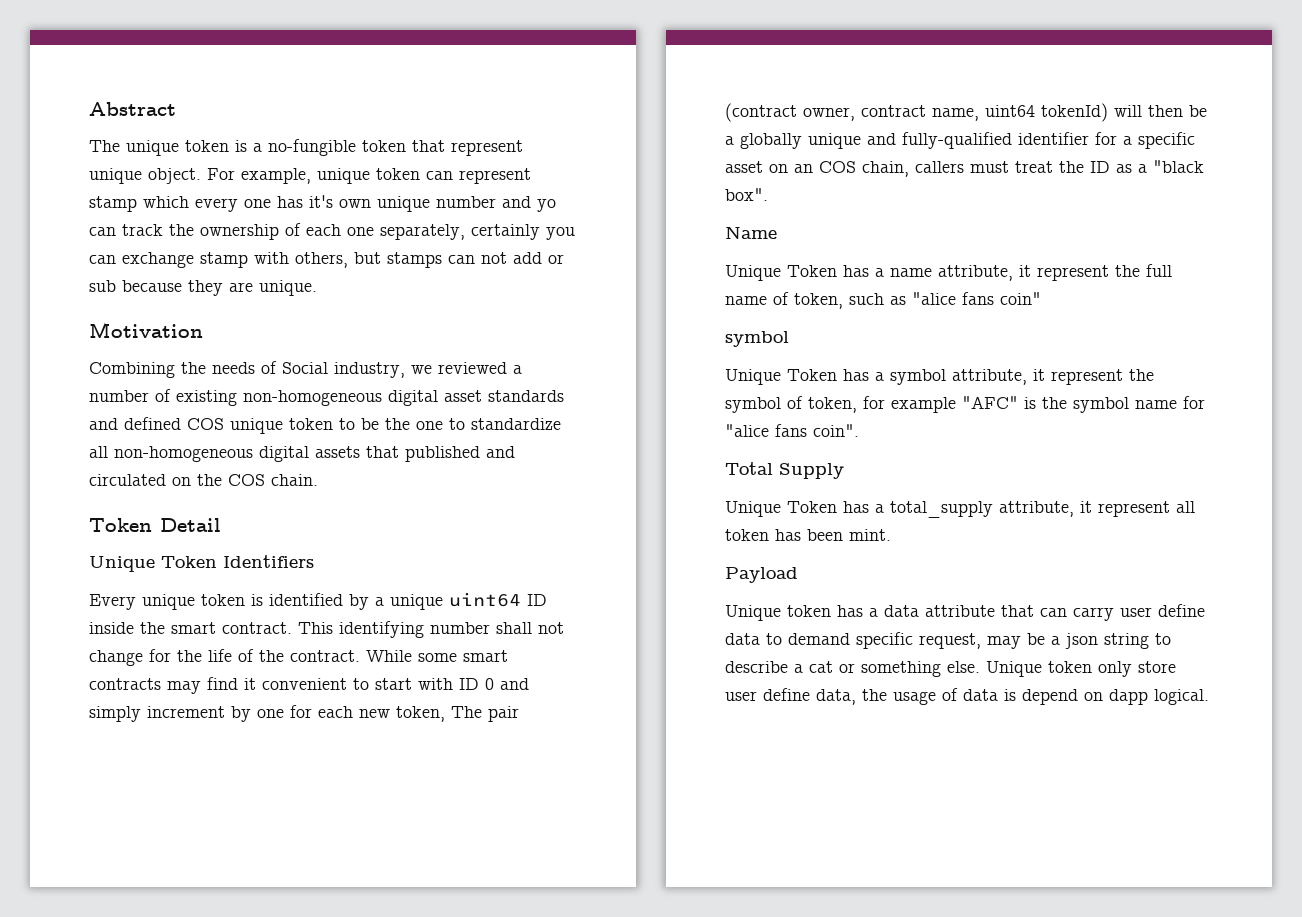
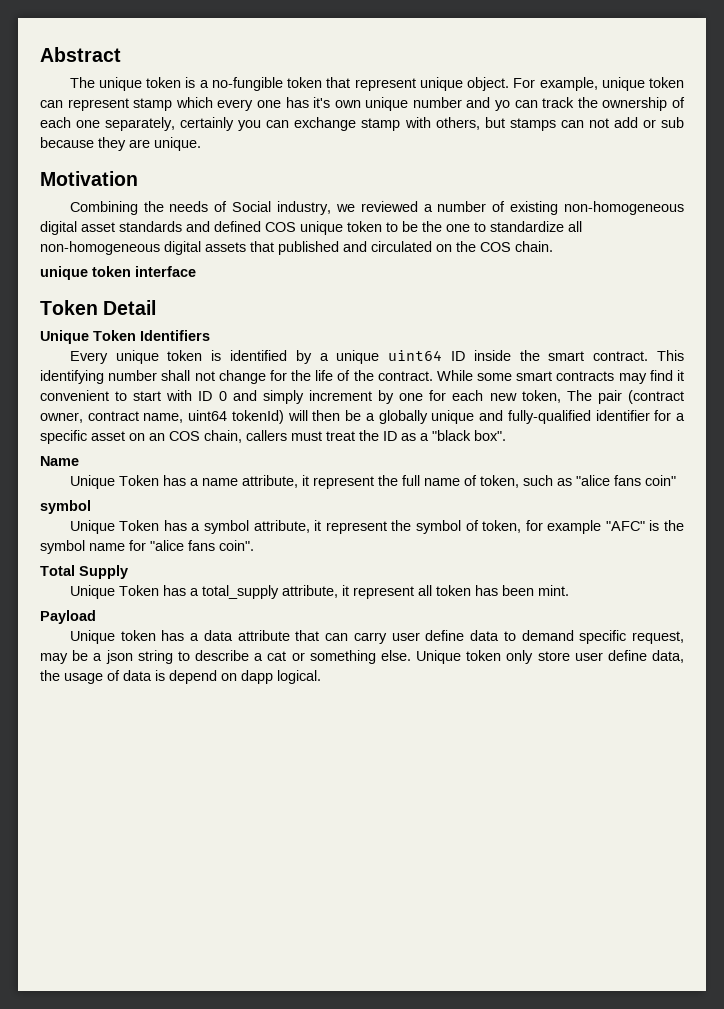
+ unique token interface

